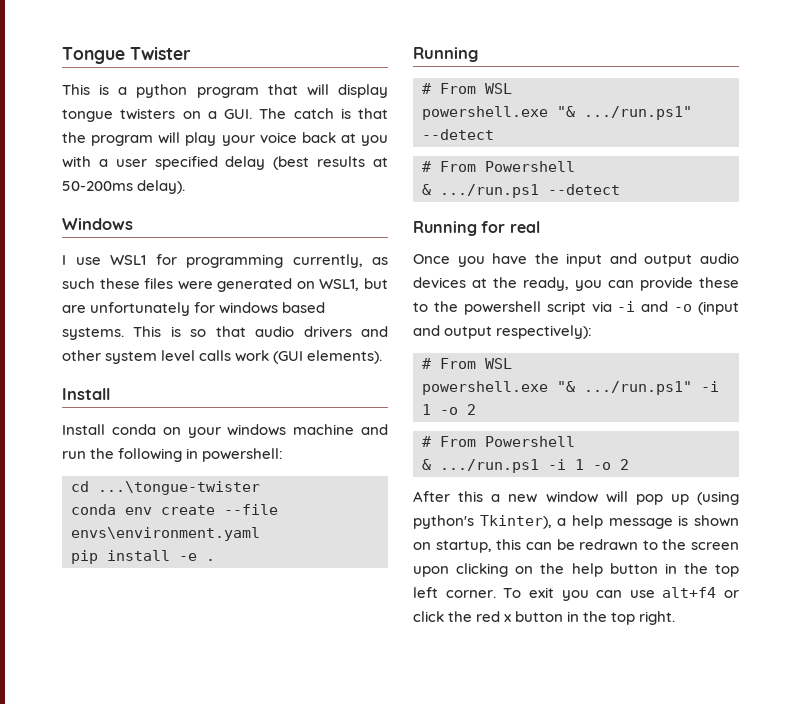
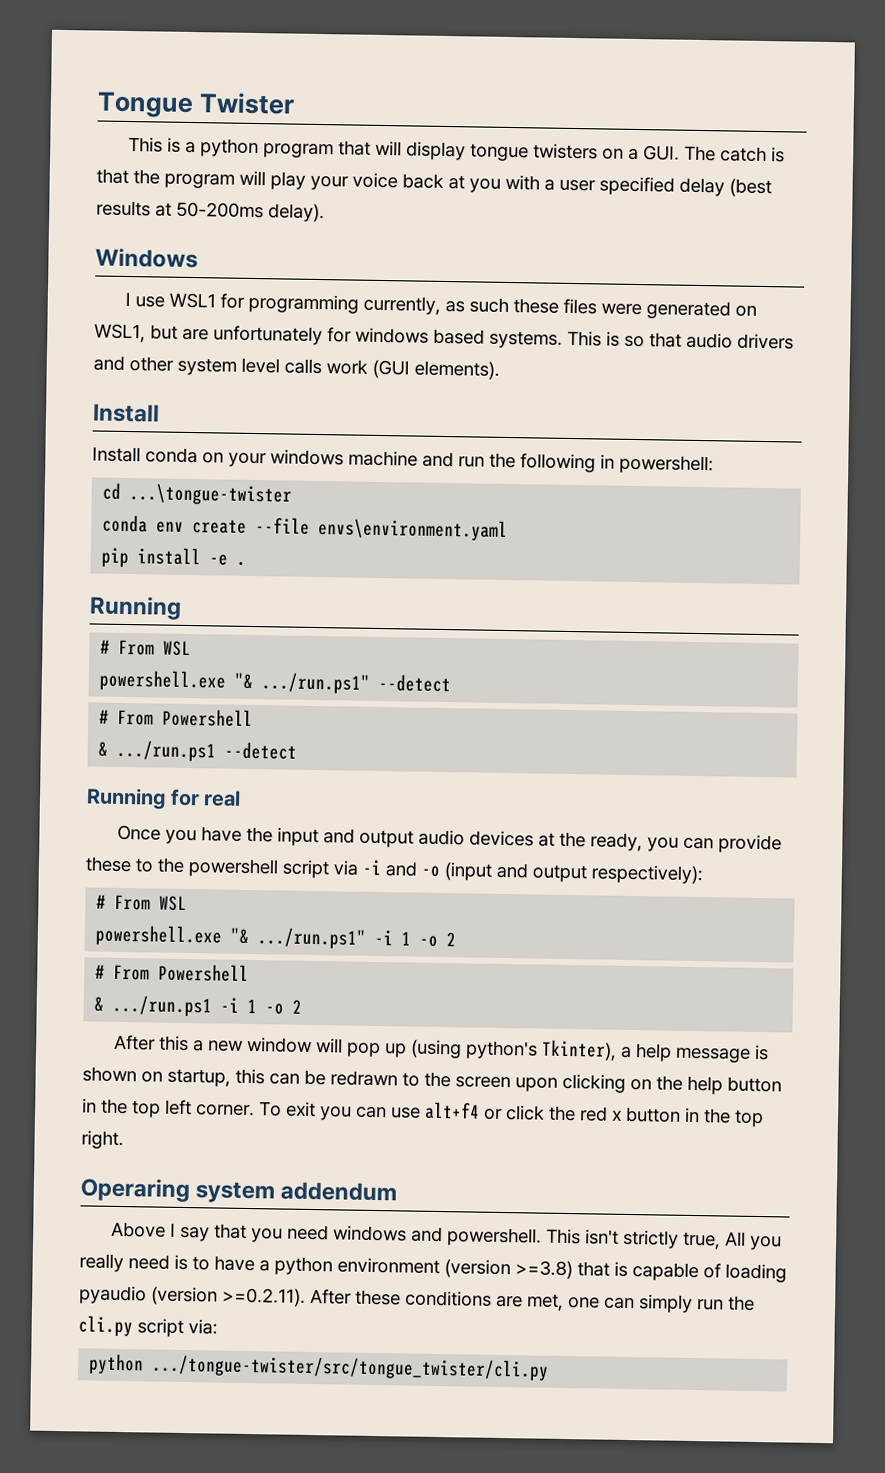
+ Operaring system addendum
+ Above I say that you need windows and powershell. This isn't strictly true, All you really need is to have a python environment (version >=3.8) that is capable of loading pyaudio (version >=0.2.11). After these conditions are met, one can simply run the cli.py script via:
+ python .../tongue-twister/src/tongue_twister/cli.py

